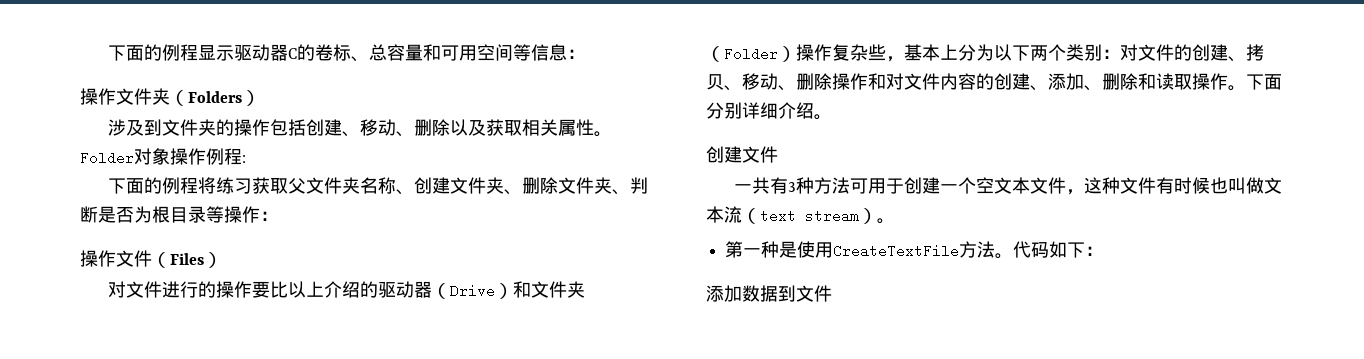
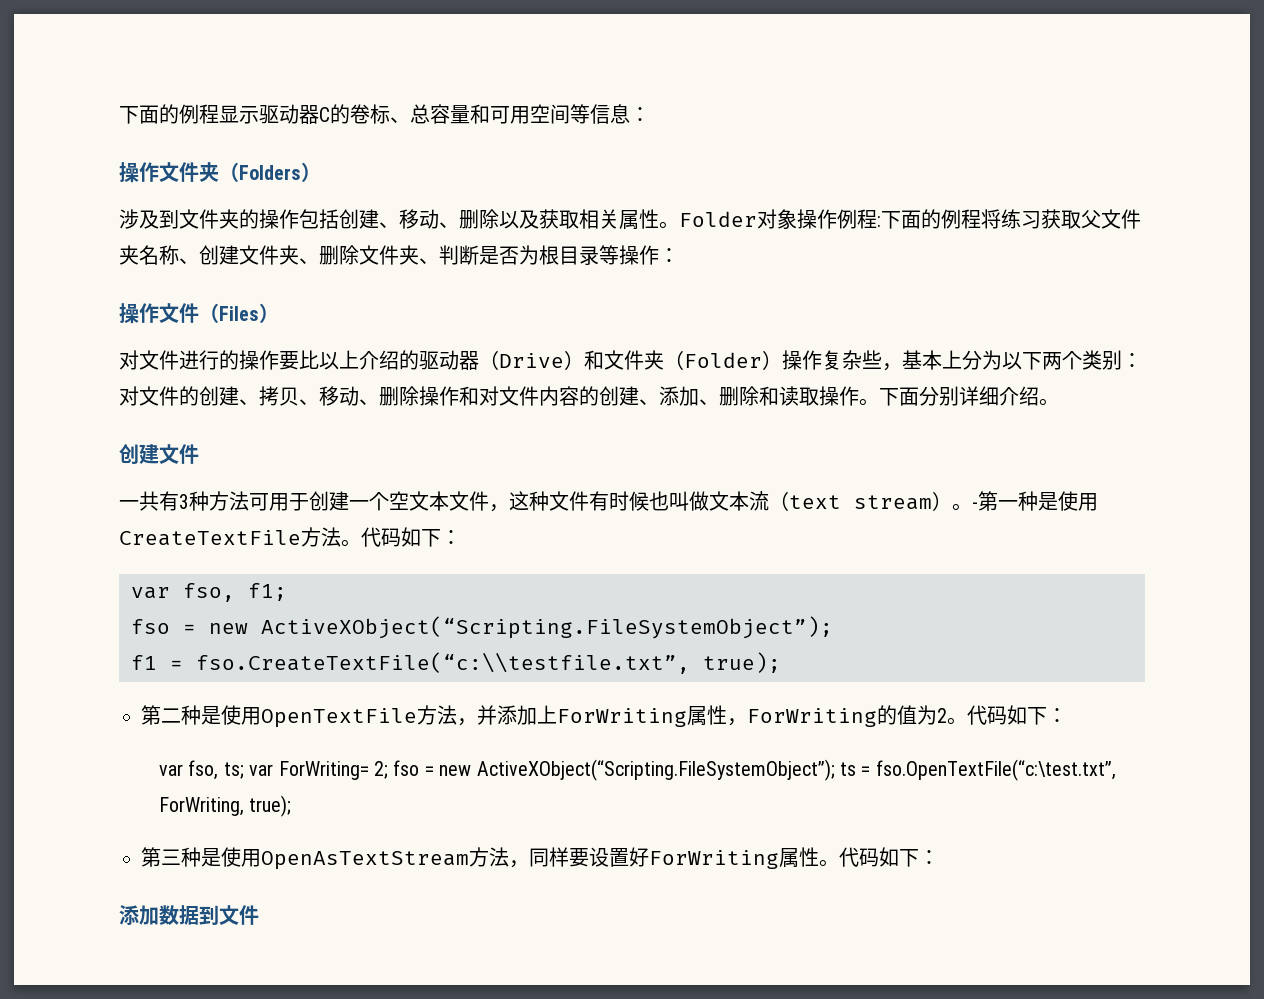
- Folder对象操作例程:
- 下面的例程将练习获取父文件夹名称、创建文件夹、删除文件夹、判断是否为根目录等操作：
+ Folder对象操作例程:下面的例程将练习获取父文件夹名称、创建文件夹、删除文件夹、判断是否为根目录等操作：
- 一共有3种方法可用于创建一个空文本文件，这种文件有时候也叫做文本流（text stream）。
- 第一种是使用CreateTextFile方法。
+ 一共有3种方法可用于创建一个空文本文件，这种文件有时候也叫做文本流（text stream）。-第一种是使用CreateTextFile方法。
+ var fso, f1;
+ fso = new ActiveXObject(“Scripting.FileSystemObject”);
+ f1 = fso.CreateTextFile(“c:\\testfile.txt”, true);
+ 第二种是使用OpenTextFile方法，并添加上ForWriting属性，ForWriting的值为2。代码如下：
+ var fso, ts; var ForWriting= 2; fso = new ActiveXObject(“Scripting.FileSystemObject”); ts = fso.OpenTextFile(“c:\test.txt”, ForWriting, true);
+ 第三种是使用OpenAsTextStream方法，同样要设置好ForWriting属性。代码如下：

